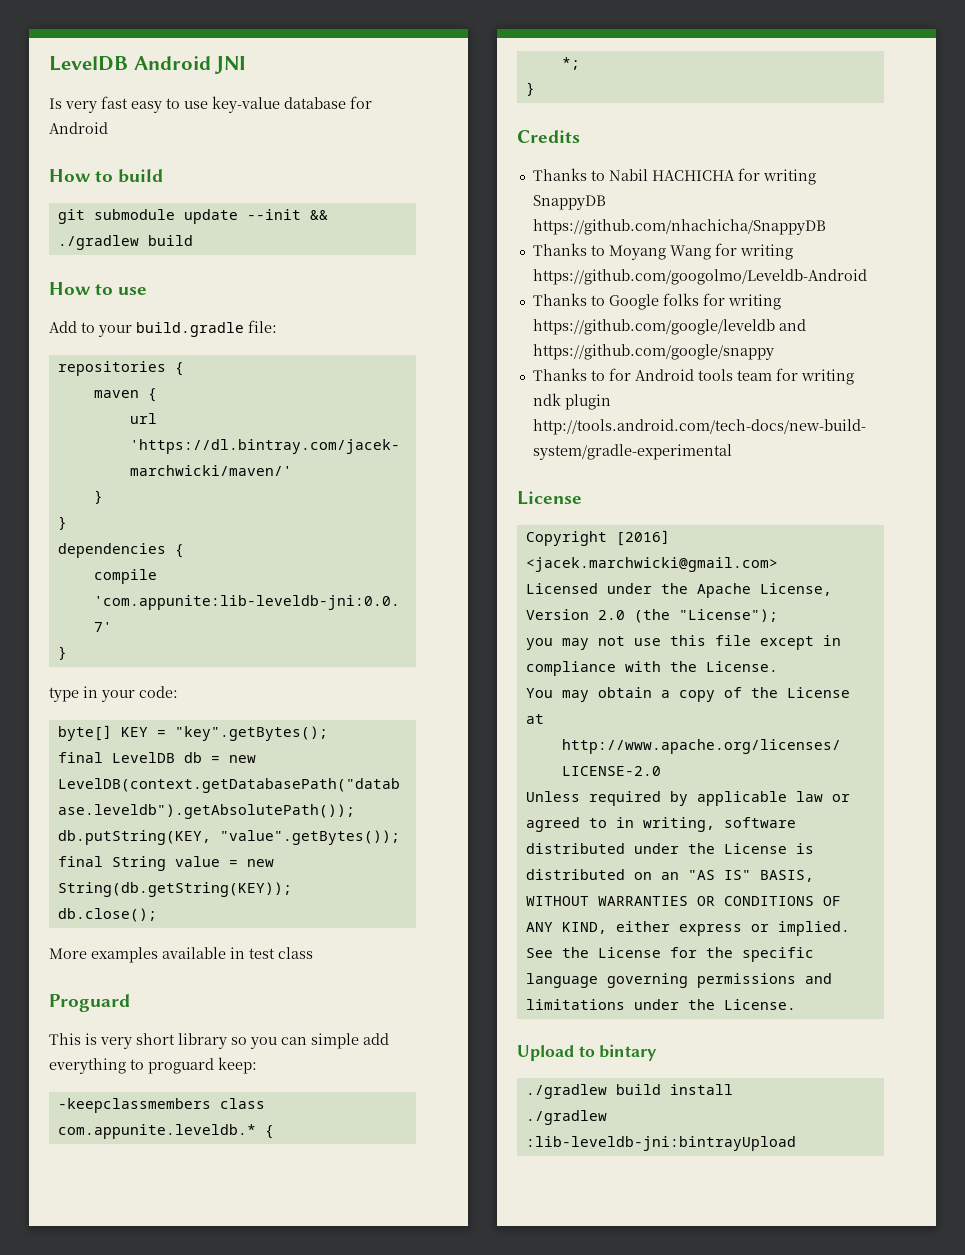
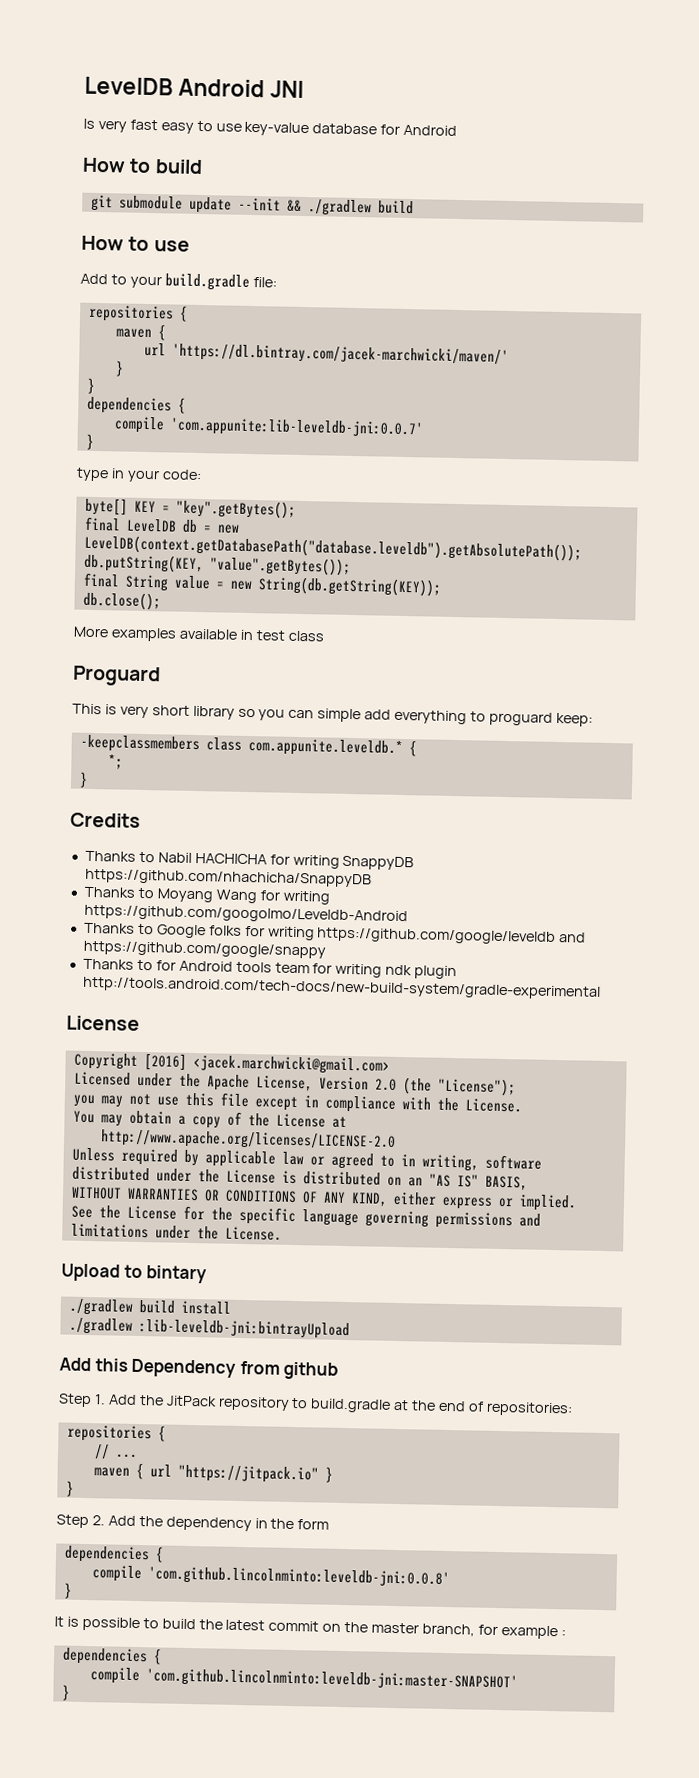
+ Add this Dependency from github
+ Step 1. Add the JitPack repository to build.gradle at the end of repositories:
+ repositories {
+ // ...
+ maven { url "https://jitpack.io" }
+ }
+ Step 2. Add the dependency in the form
+ dependencies {
+ compile 'com.github.lincolnminto:leveldb-jni:0.0.8'
+ }
+ It is possible to build the latest commit on the master branch, for example :
+ dependencies {
+ compile 'com.github.lincolnminto:leveldb-jni:master-SNAPSHOT'
+ }

